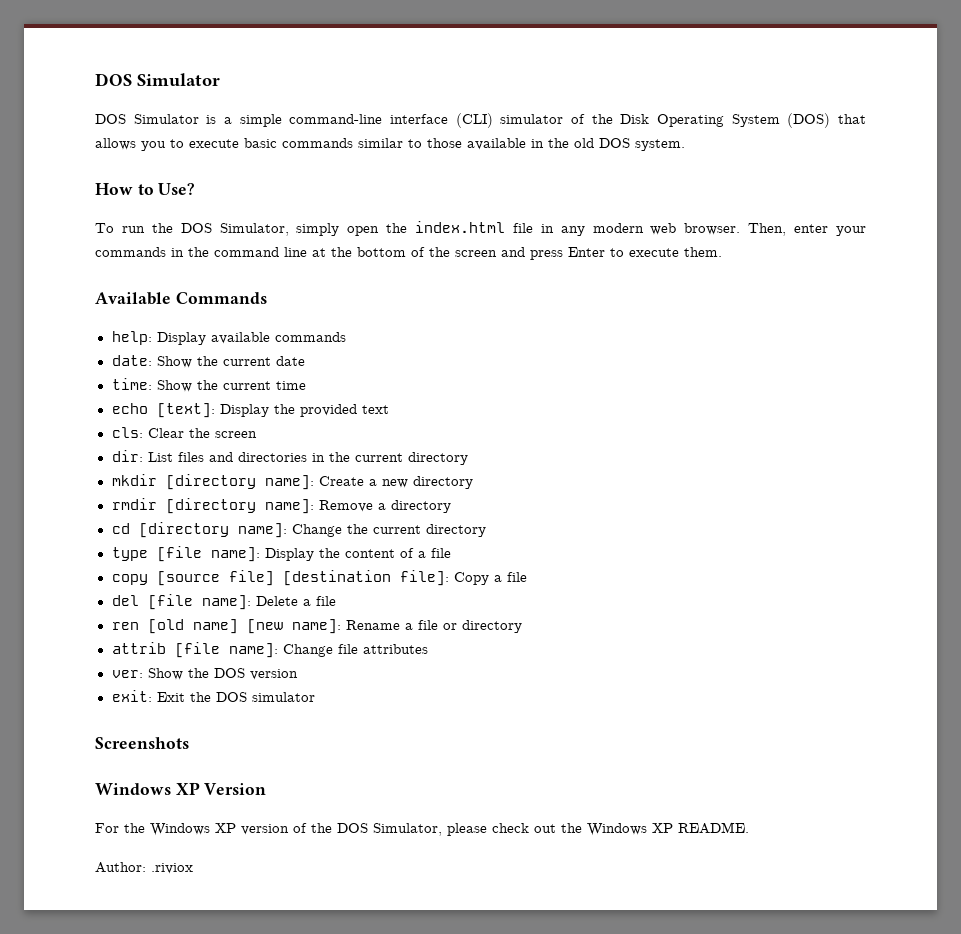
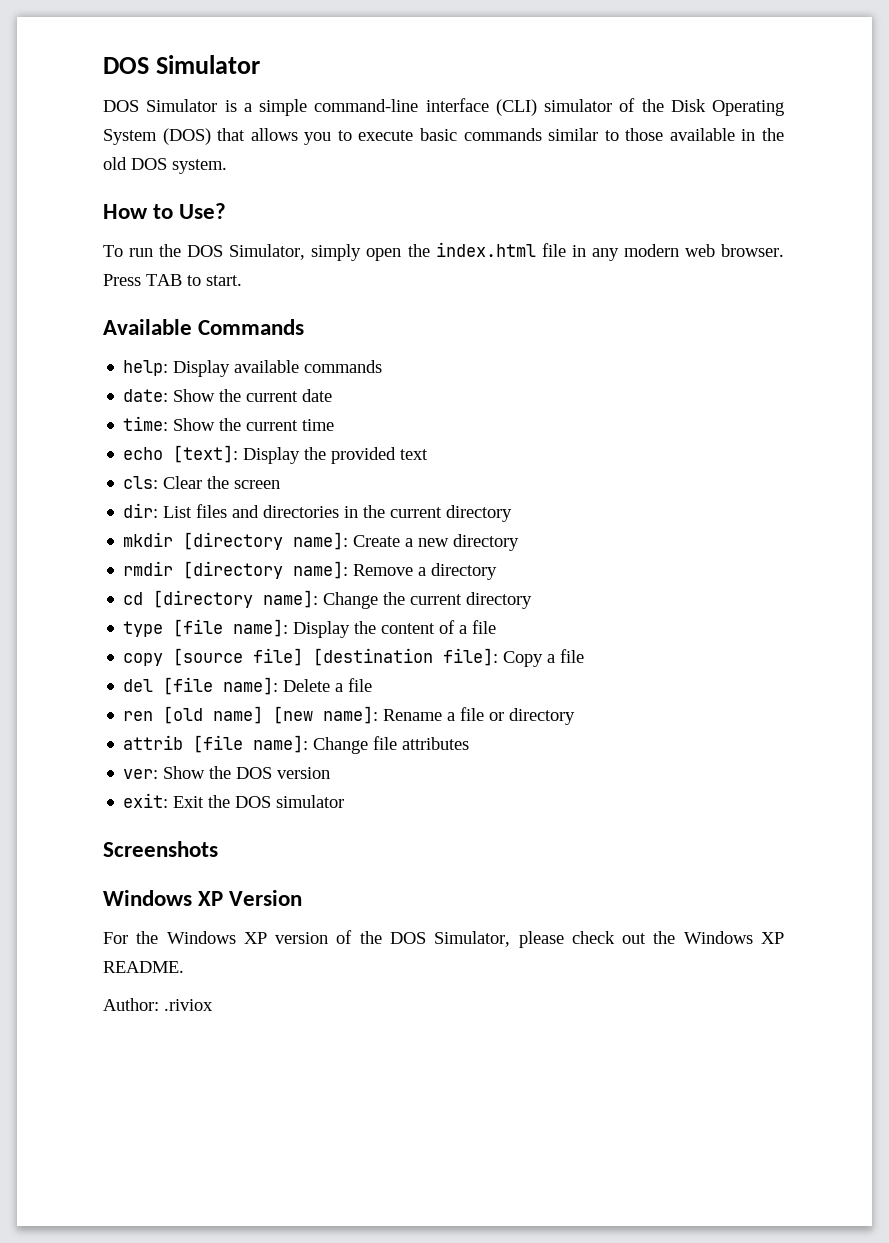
- Then, enter your commands in the command line at the bottom of the screen and press Enter to execute them.
+ Press TAB to start.

